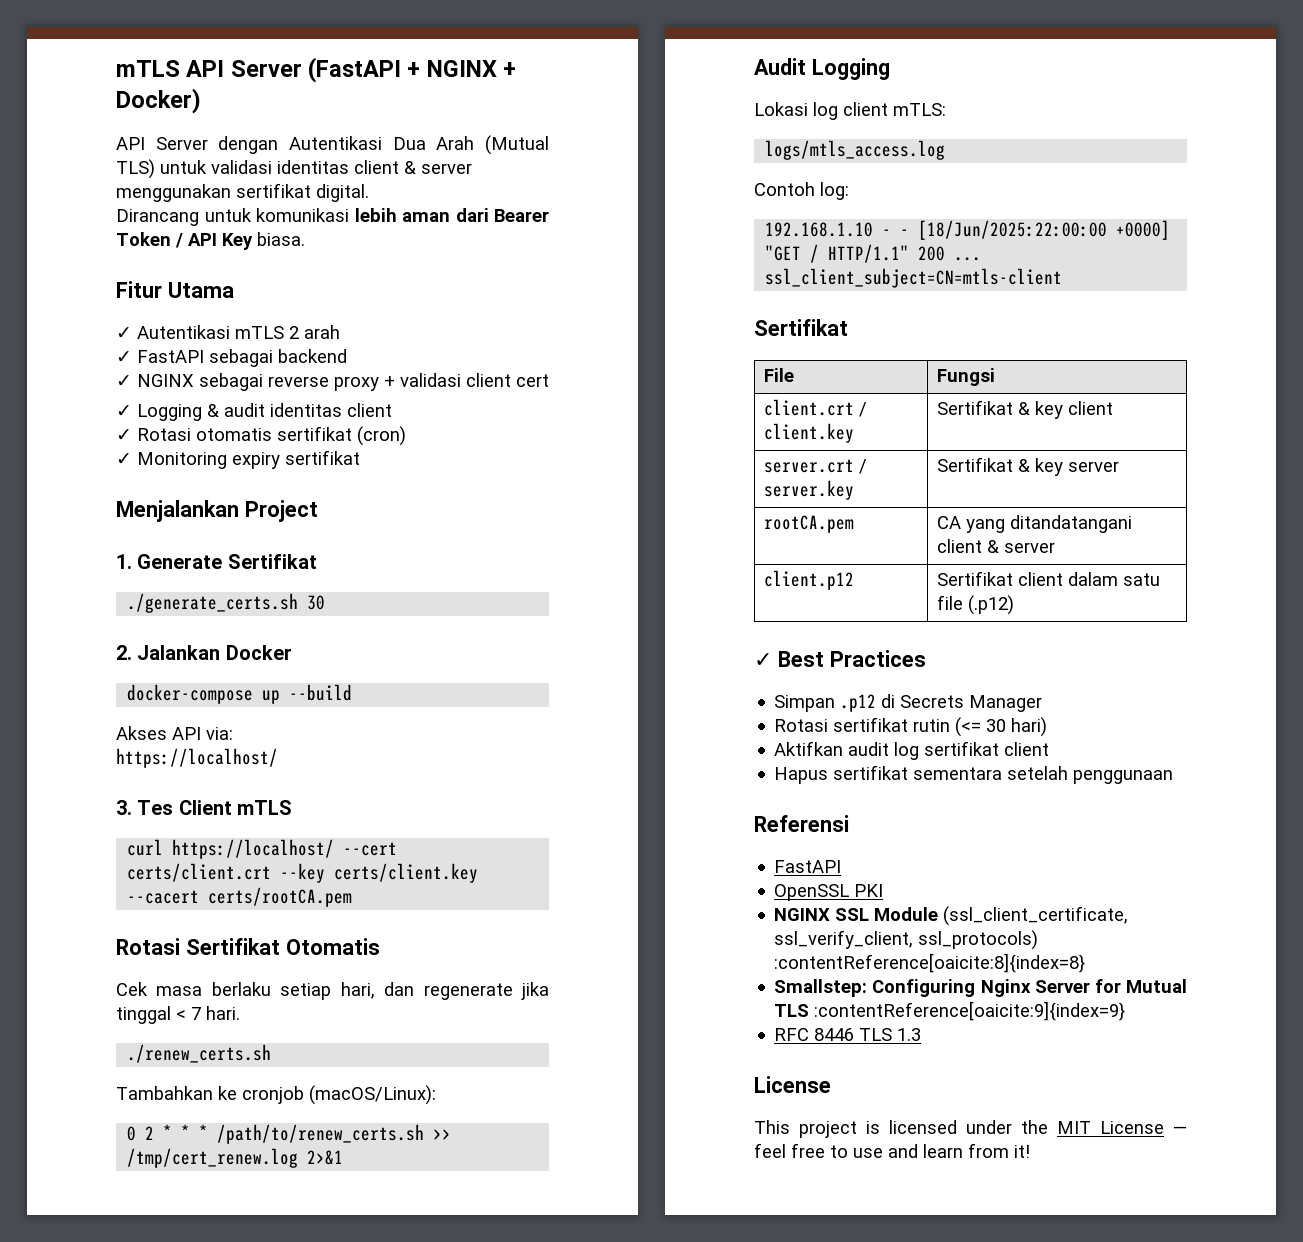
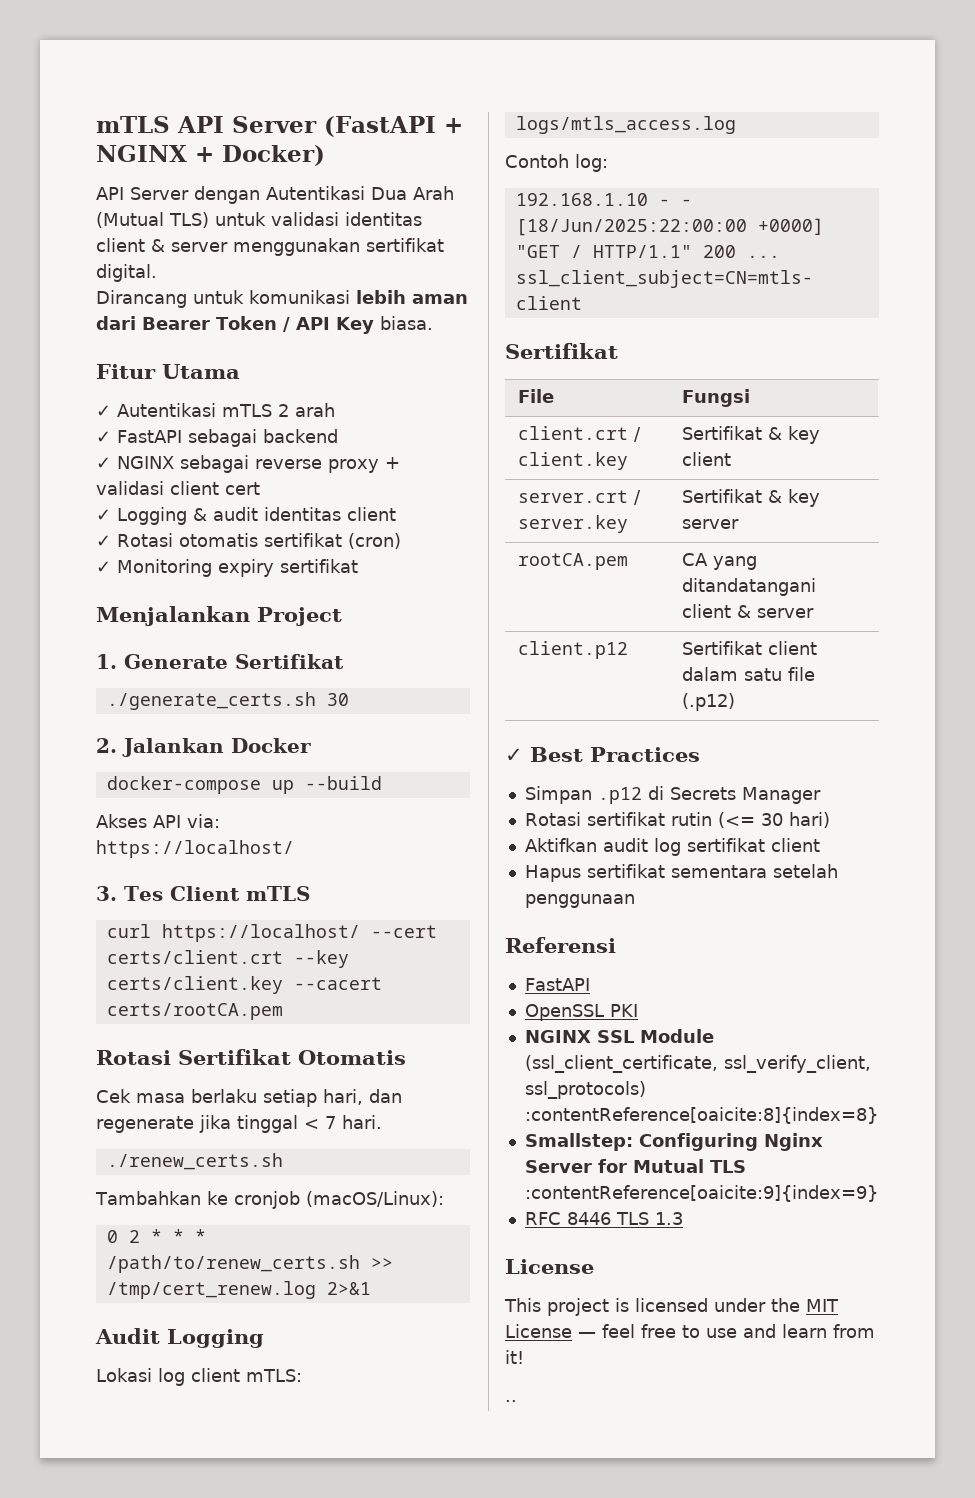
+ ..

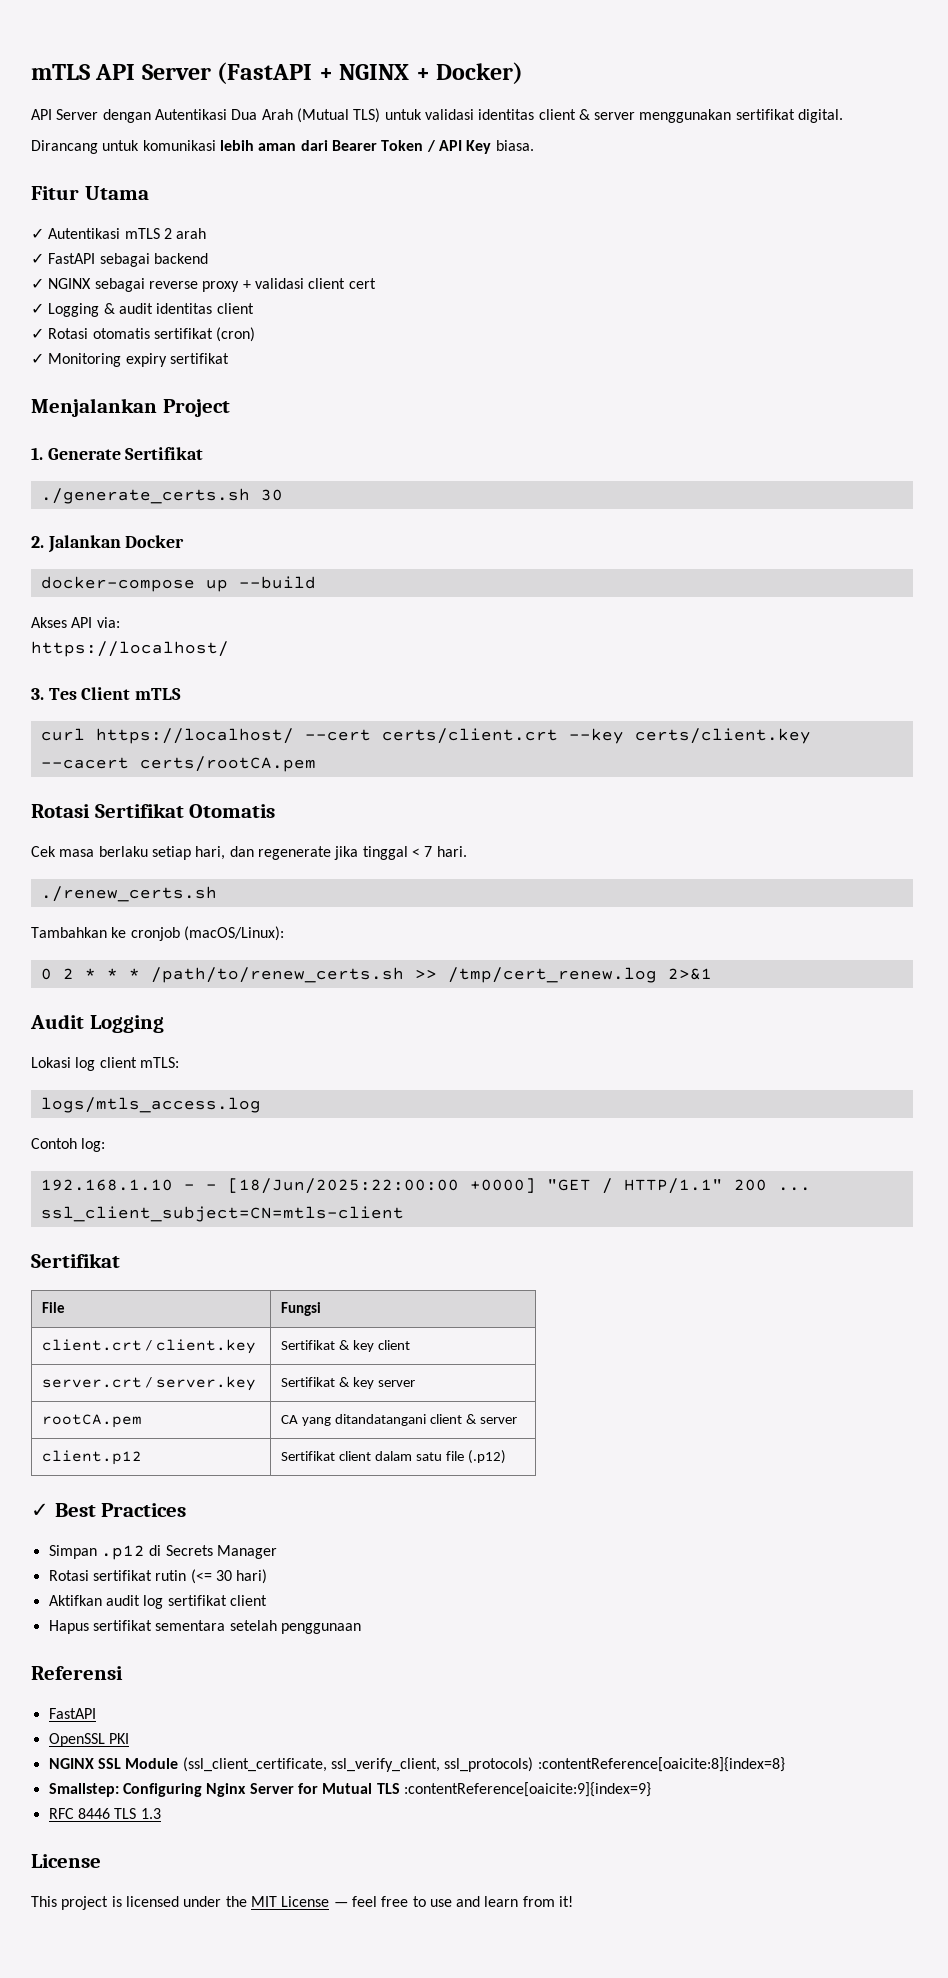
- ..

